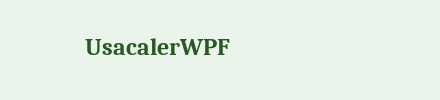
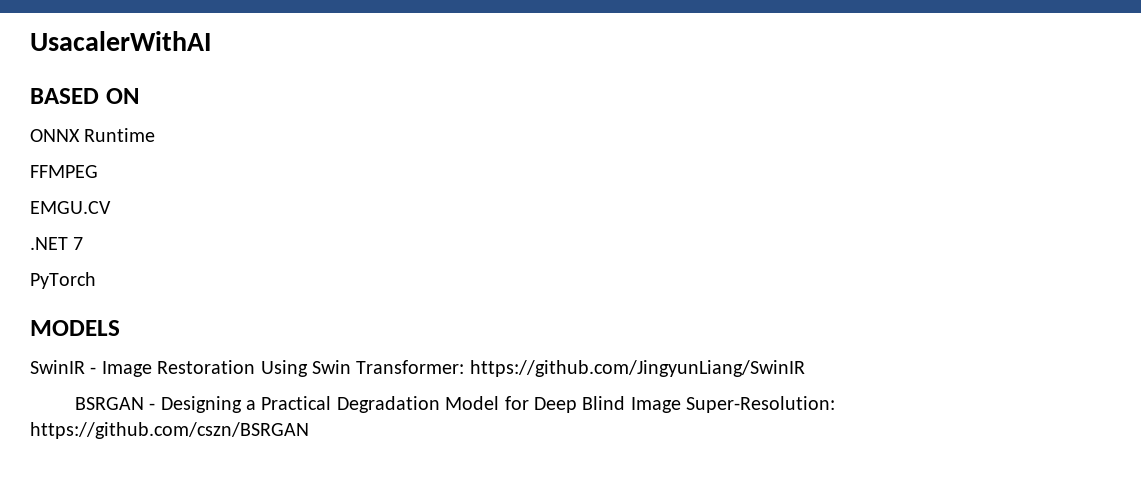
- UsacalerWPF
+ UsacalerWithAI
+ BASED ON
+ ONNX Runtime
+ FFMPEG
+ EMGU.CV
+ .NET 7
+ PyTorch
+ MODELS
+ SwinIR - Image Restoration Using Swin Transformer: https://github.com/JingyunLiang/SwinIR
+ BSRGAN - Designing a Practical Degradation Model for Deep Blind Image Super-Resolution: https://github.com/cszn/BSRGAN

